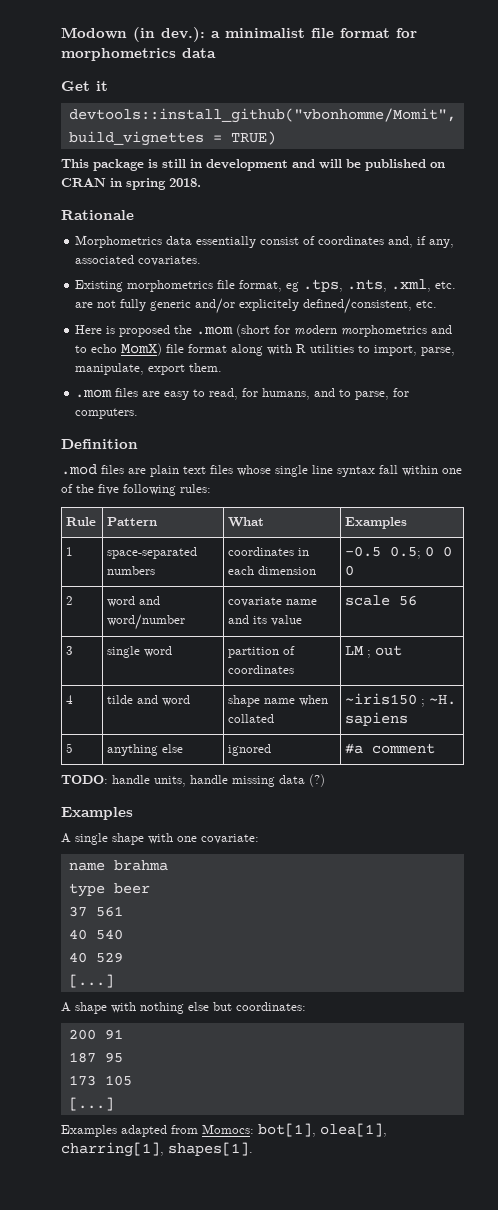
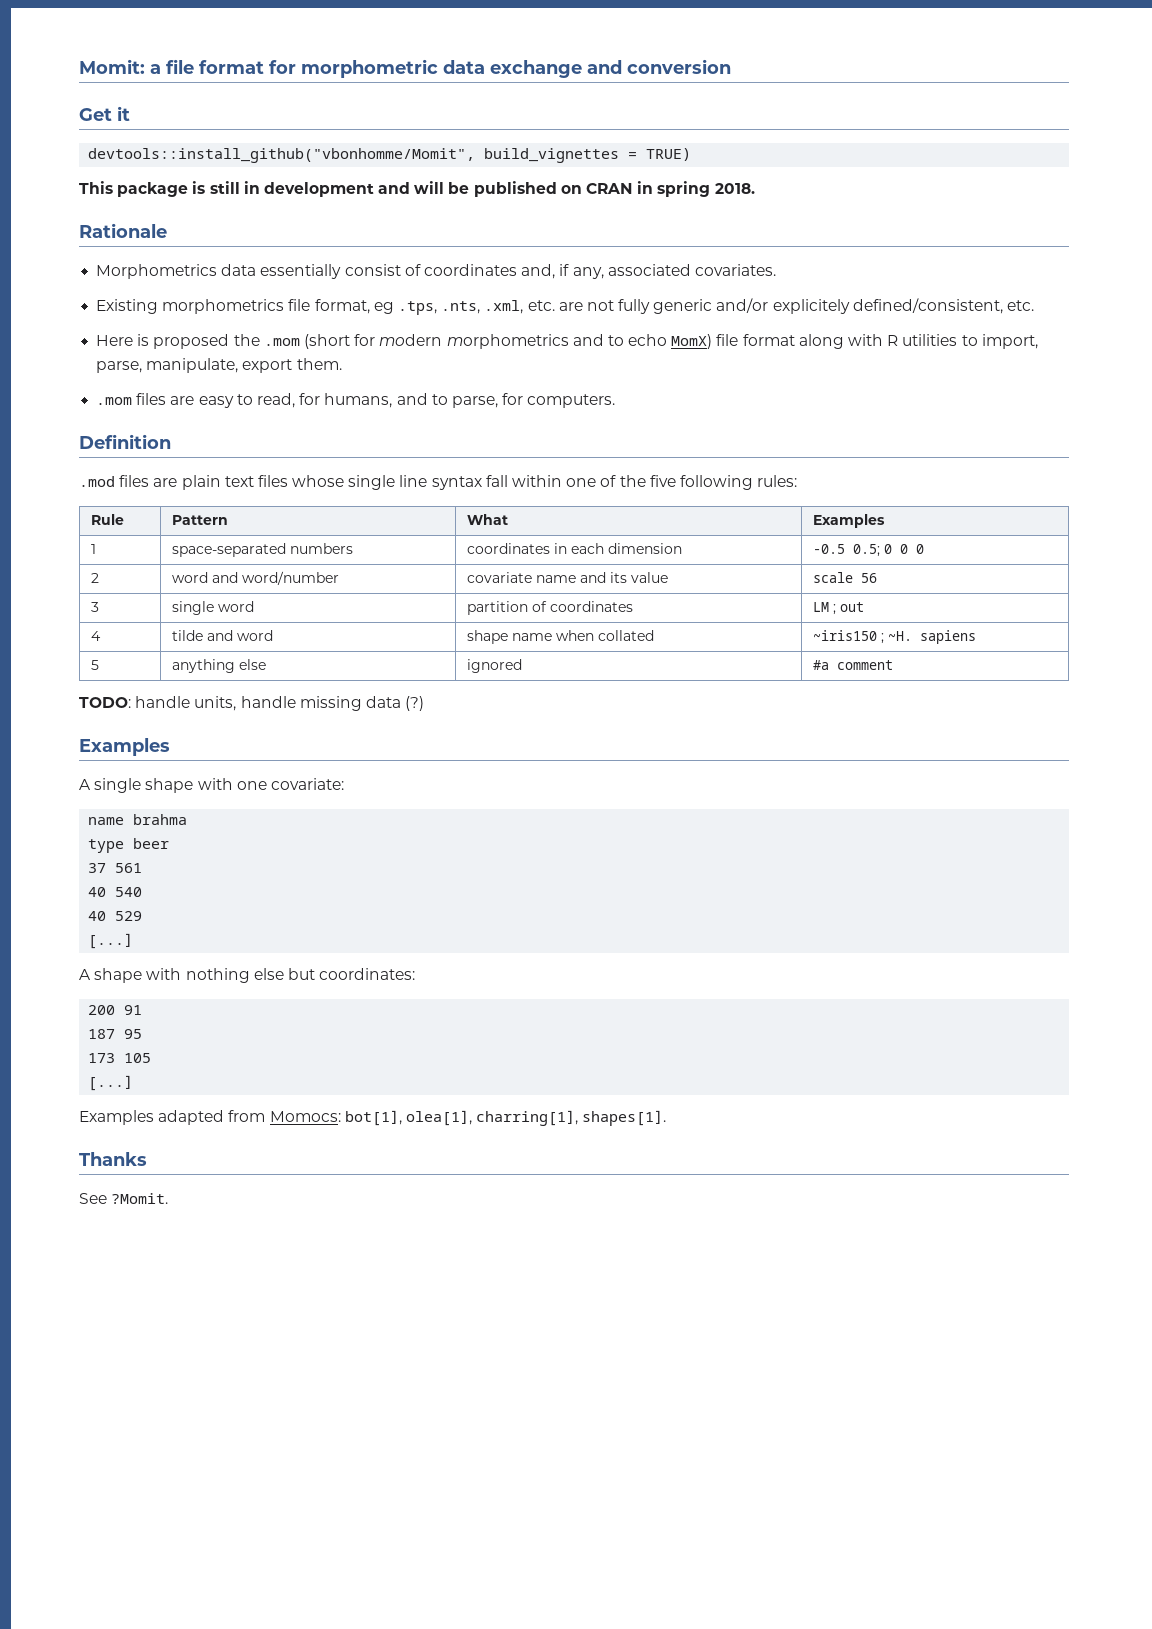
- Modown (in dev.): a minimalist file format for morphometrics data
+ Momit: a file format for morphometric data exchange and conversion
+ Thanks
+ See ?Momit.

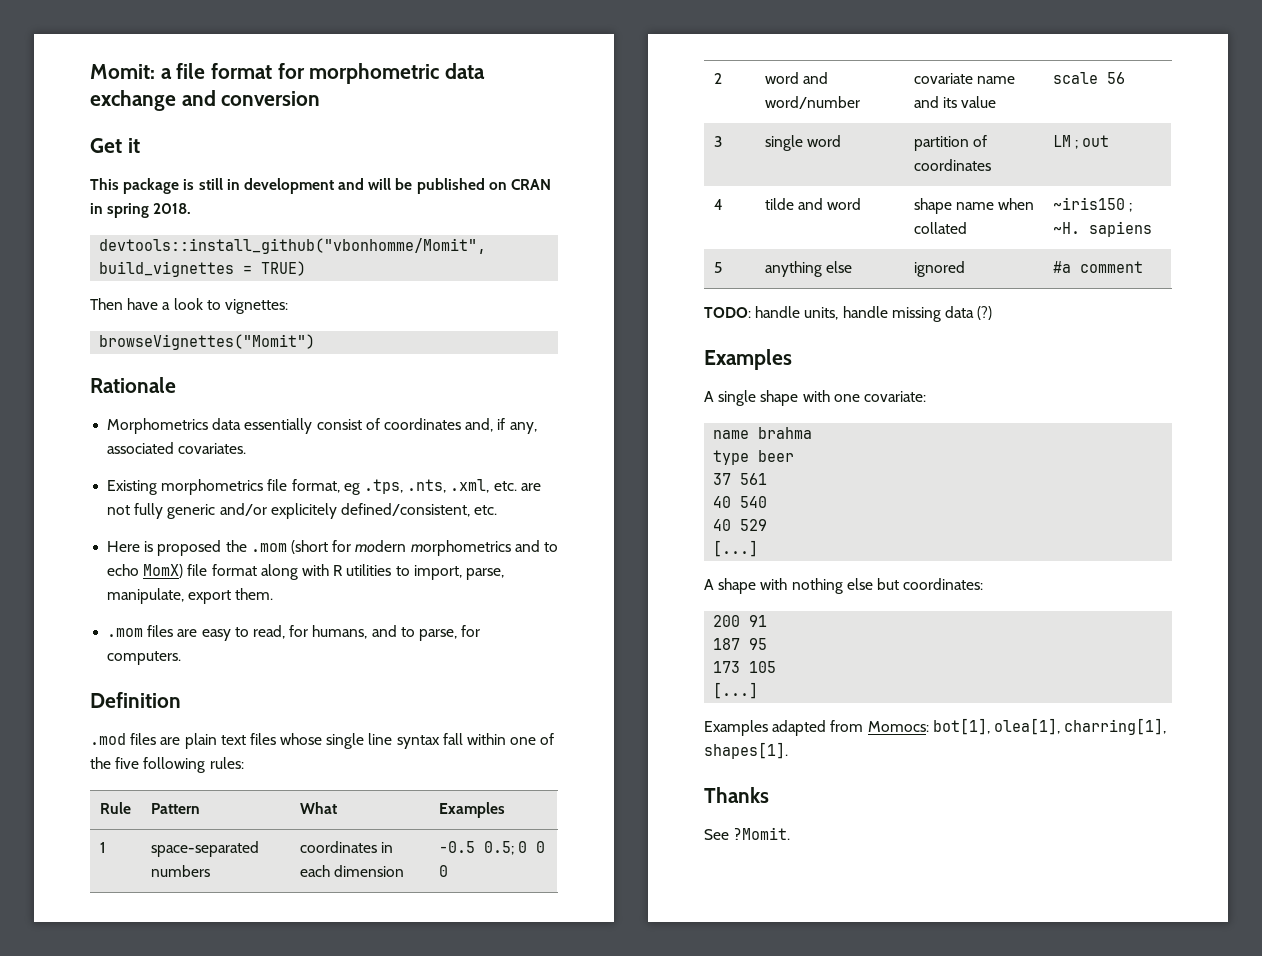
- devtools::install_github("vbonhomme/Momit", build_vignettes = TRUE)
+ devtools::install_github("vbonhomme/Momit", build_vignettes = TRUE)
+ Then have a look to vignettes:
+ browseVignettes("Momit")

